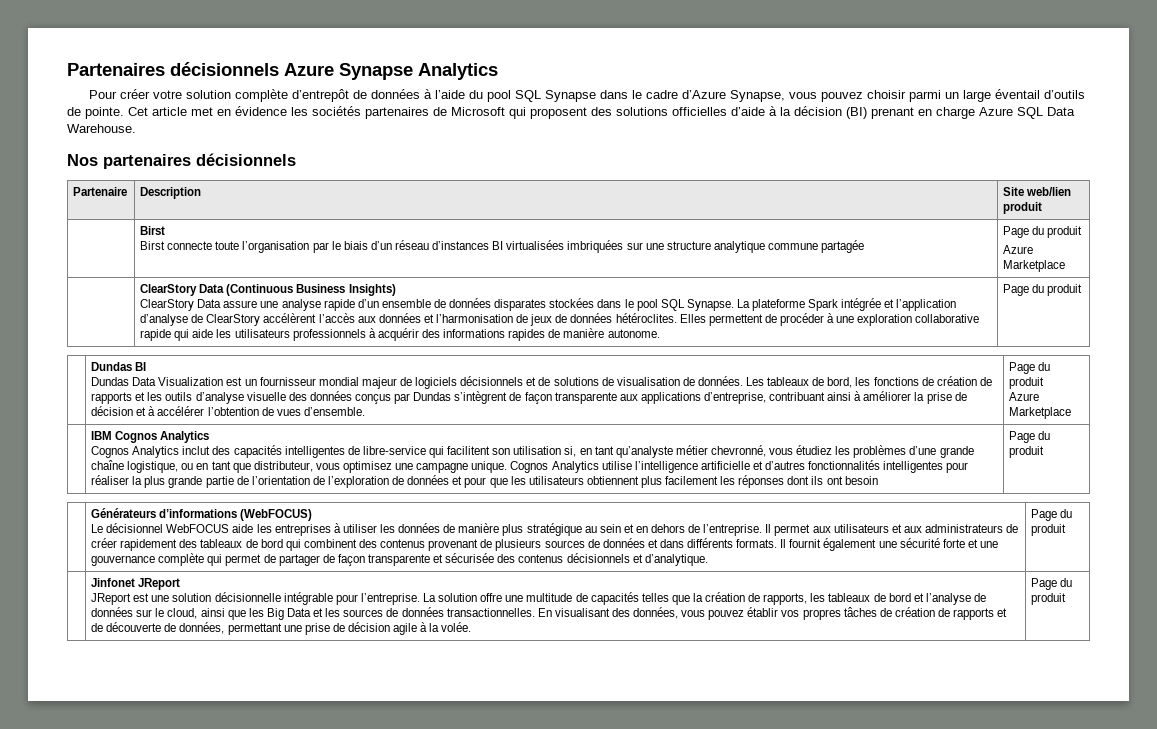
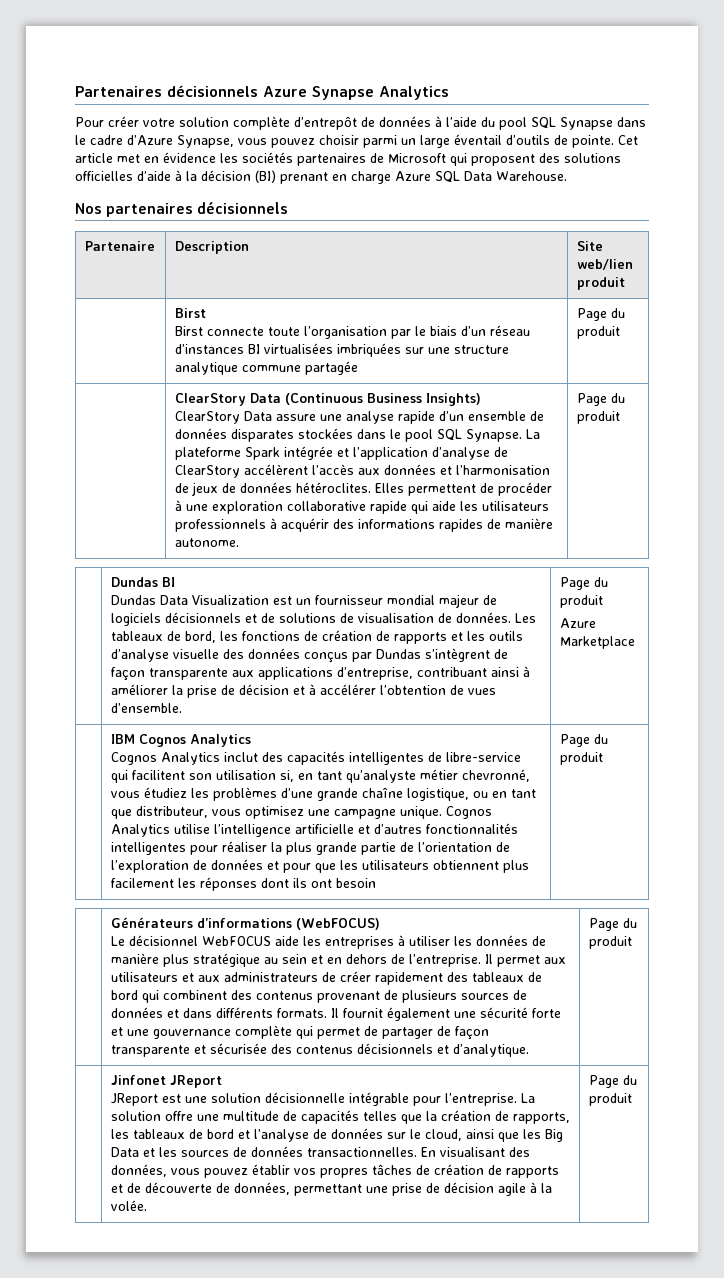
  | Birst
  Birst connecte toute l’organisation par le biais d’un réseau d’instances BI virtualisées imbriquées sur une structure analytique commune partagée | Page du produit
- Azure Marketplace

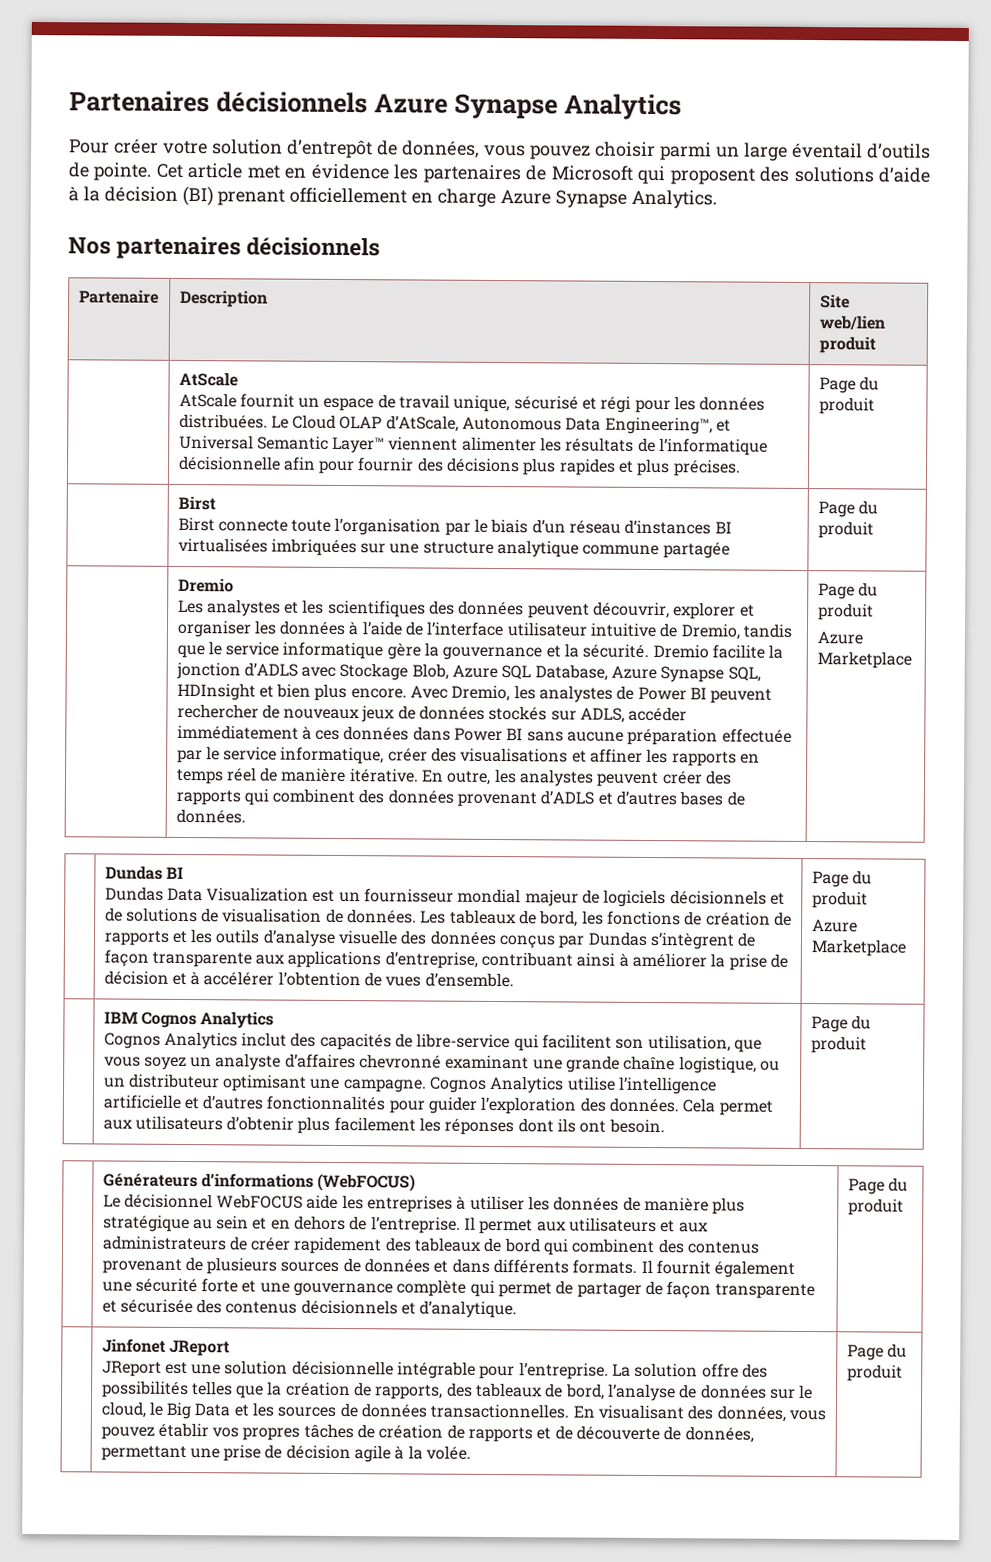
- Pour créer votre solution complète d’entrepôt de données à l’aide du pool SQL Synapse dans le cadre d’Azure Synapse, vous pouvez choisir parmi un large éventail d’outils de pointe.
+ Pour créer votre solution d’entrepôt de données, vous pouvez choisir parmi un large éventail d’outils de pointe.
- Cet article met en évidence les sociétés partenaires de Microsoft qui proposent des solutions officielles d’aide à la décision (BI) prenant en charge Azure SQL Data Warehouse.
+ Cet article met en évidence les partenaires de Microsoft qui proposent des solutions d’aide à la décision (BI) prenant officiellement en charge Azure Synapse Analytics.
  Partenaire | Description | Site web/lien produit
+ | AtScale
+ AtScale fournit un espace de travail unique, sécurisé et régi pour les données distribuées. Le Cloud OLAP d’AtScale, Autonomous Data Engineering™, et Universal Semantic Layer™ viennent alimenter les résultats de l’informatique décisionnelle afin pour fournir des décisions plus rapides et plus précises. | Page du produit
  | Birst
  Birst connecte toute l’organisation par le biais d’un réseau d’instances BI virtualisées imbriquées sur une structure analytique commune partagée | Page du produit
- | ClearStory Data (Continuous Business Insights)
- ClearStory Data assure une analyse rapide d’un ensemble de données disparates stockées dans le pool SQL Synapse. La plateforme Spark intégrée et l’application d’analyse de ClearStory accélèrent l’accès aux données et l’harmonisation de jeux de données hétéroclites. Elles permettent de procéder à une exploration collaborative rapide qui aide les utilisateurs professionnels à acquérir des informations rapides de manière autonome. | Page du produit
+ | Dremio
+ Les analystes et les scientifiques des données peuvent découvrir, explorer et organiser les données à l’aide de l’interface utilisateur intuitive de Dremio, tandis que le service informatique gère la gouvernance et la sécurité. Dremio facilite la jonction d’ADLS avec Stockage Blob, Azure SQL Database, Azure Synapse SQL, HDInsight et bien plus encore. Avec Dremio, les analystes de Power BI peuvent rechercher de nouveaux jeux de données stockés sur ADLS, accéder immédiatement à ces données dans Power BI sans aucune préparation effectuée par le service informatique, créer des visualisations et affiner les rapports en temps réel de manière itérative. En outre, les analystes peuvent créer des rapports qui combinent des données provenant d’ADLS et d’autres bases de données. | Page du produit
+ Azure Marketplace
- Cognos Analytics inclut des capacités intelligentes de libre-service qui facilitent son utilisation si, en tant qu’analyste métier chevronné, vous étudiez les problèmes d’une grande chaîne logistique, ou en tant que distributeur, vous optimisez une campagne unique.
+ Cognos Analytics inclut des capacités de libre-service qui facilitent son utilisation, que vous soyez un analyste d’affaires chevronné examinant une grande chaîne logistique, ou un distributeur optimisant une campagne.
- Cognos Analytics utilise l’intelligence artificielle et d’autres fonctionnalités intelligentes pour réaliser la plus grande partie de l’orientation de l’exploration de données et pour que les utilisateurs obtiennent plus facilement les réponses dont ils ont besoin
+ Cognos Analytics utilise l’intelligence artificielle et d’autres fonctionnalités pour guider l’exploration des données. Cela permet aux utilisateurs d’obtenir plus facilement les réponses dont ils ont besoin.
- La solution offre une multitude de capacités telles que la création de rapports, les tableaux de bord et l’analyse de données sur le cloud, ainsi que les Big Data et les sources de données transactionnelles.
+ La solution offre des possibilités telles que la création de rapports, des tableaux de bord, l’analyse de données sur le cloud, le Big Data et les sources de données transactionnelles.

